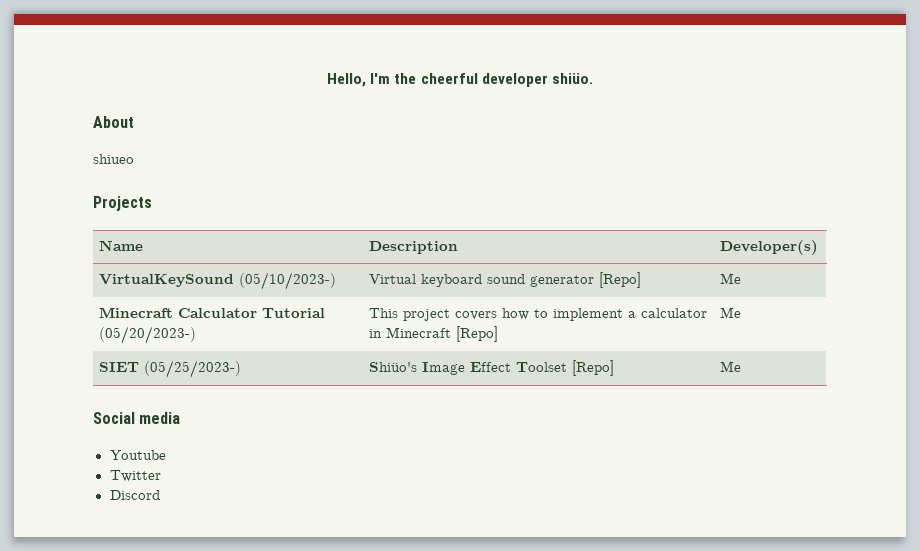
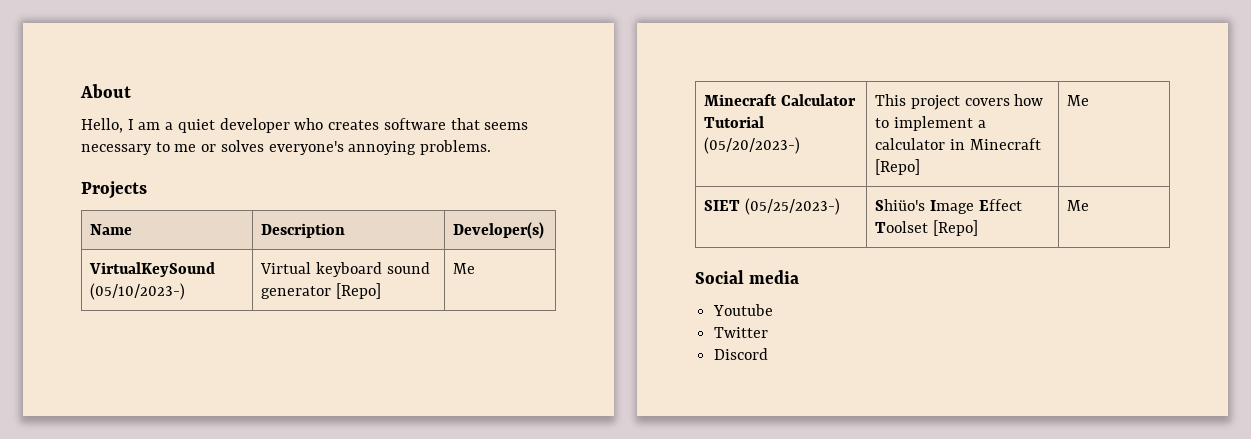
- Hello, I'm the cheerful developer shiüo.
  About
- shiueo
+ Hello, I am a quiet developer who creates software that seems necessary to me or solves everyone's annoying problems.

